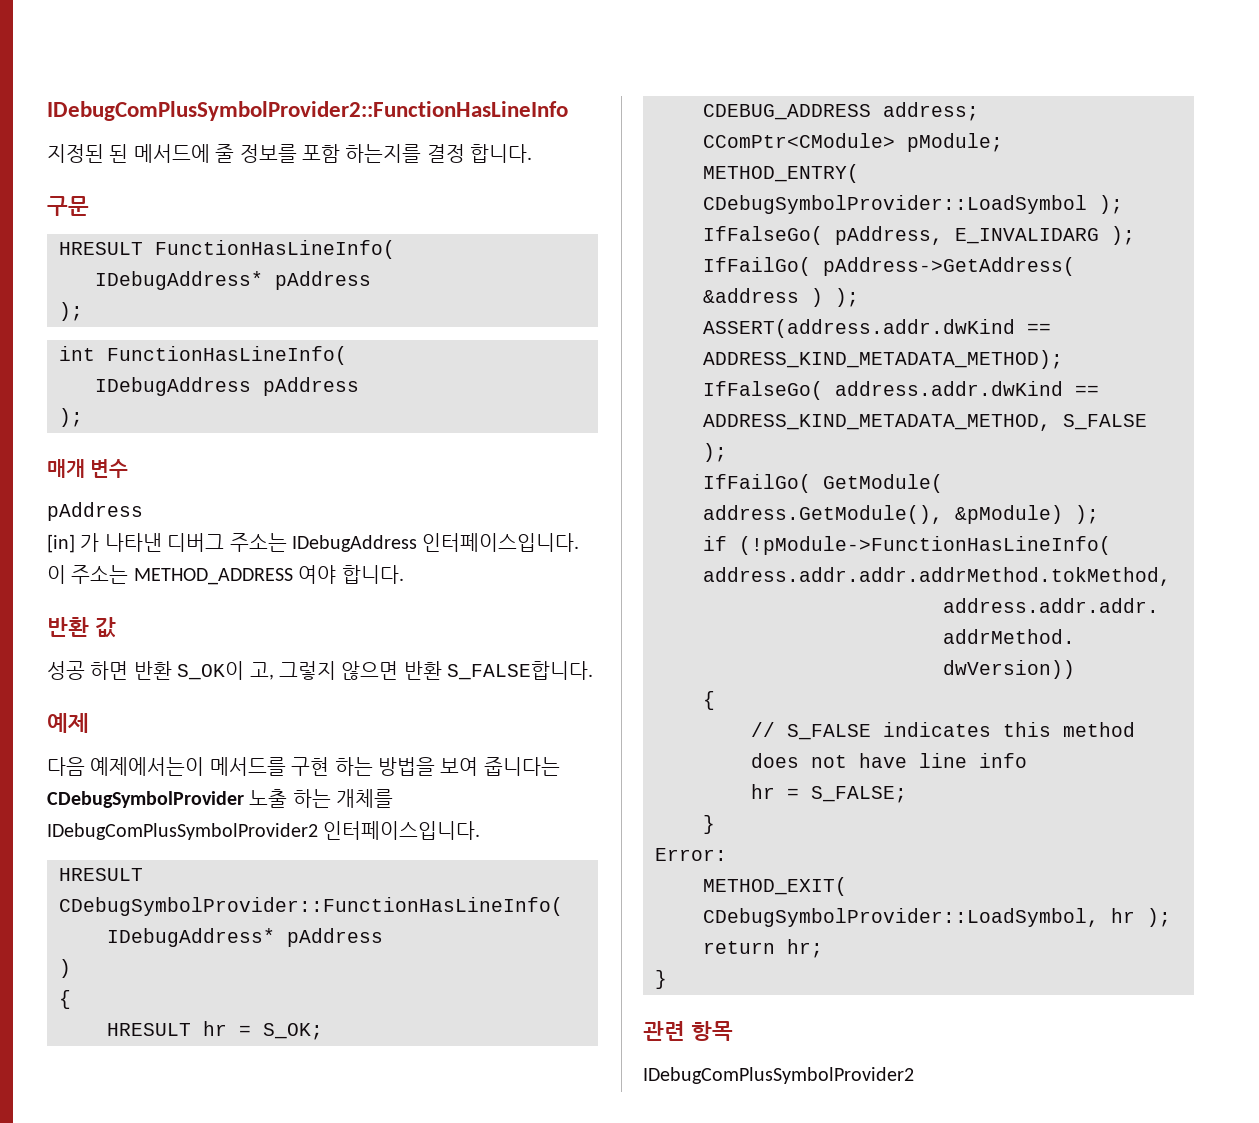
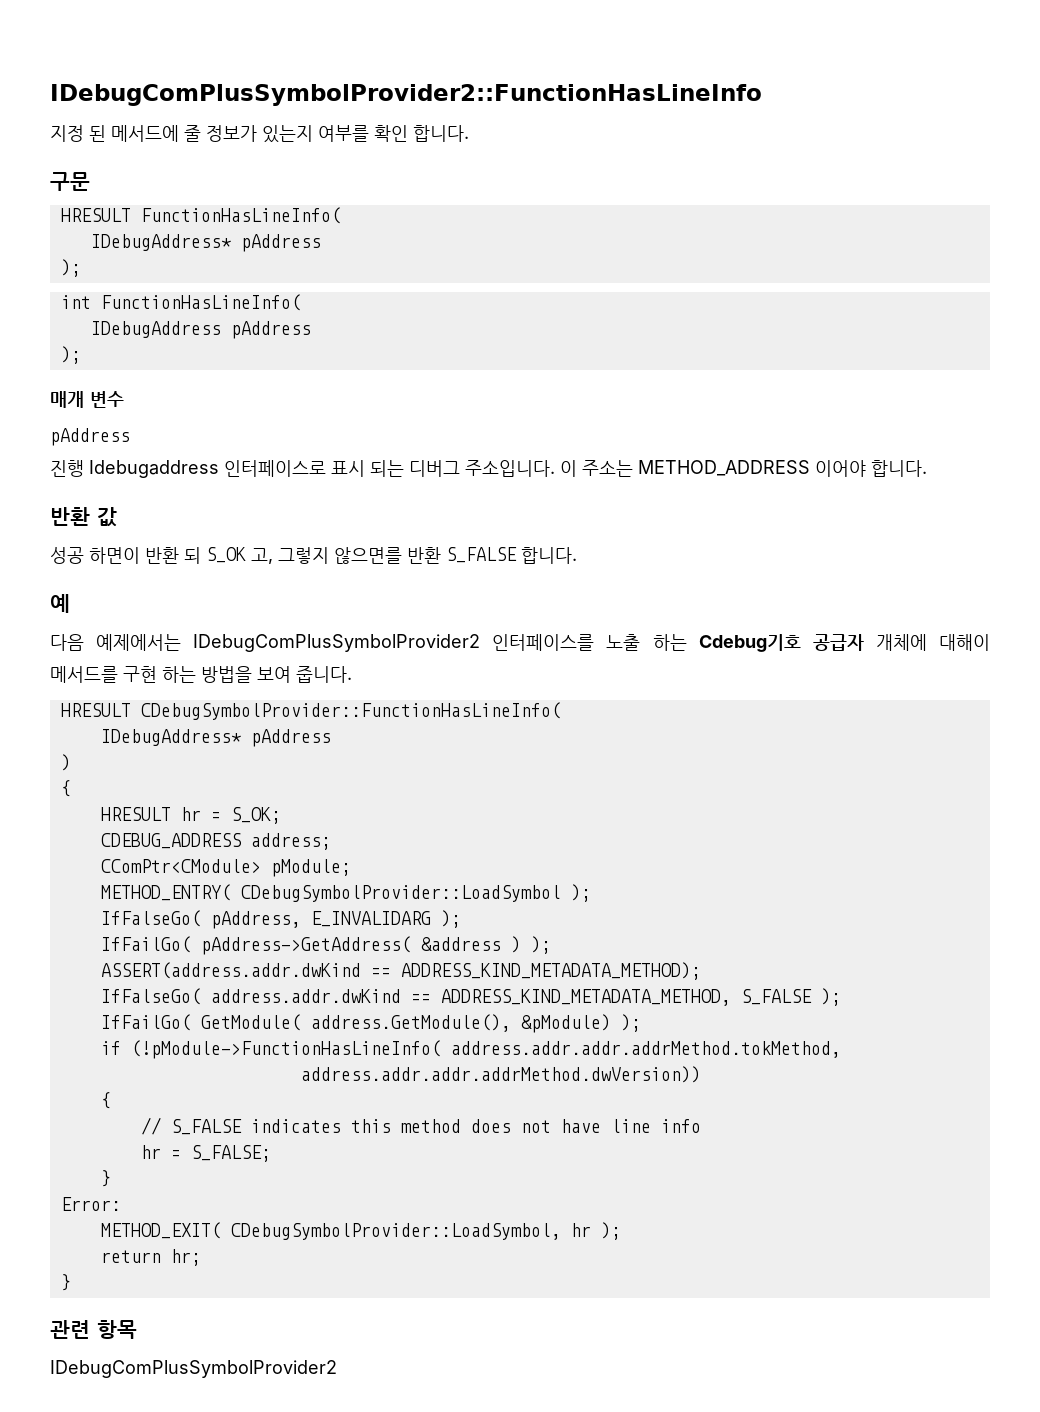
- 지정된 된 메서드에 줄 정보를 포함 하는지를 결정 합니다.
+ 지정 된 메서드에 줄 정보가 있는지 여부를 확인 합니다.
- [in] 가 나타낸 디버그 주소는 IDebugAddress 인터페이스입니다.
+ 진행 Idebugaddress 인터페이스로 표시 되는 디버그 주소입니다.
- 이 주소는 METHOD_ADDRESS 여야 합니다.
+ 이 주소는 METHOD_ADDRESS 이어야 합니다.
- 성공 하면 반환 S_OK이 고, 그렇지 않으면 반환 S_FALSE합니다.
- 예제
- 다음 예제에서는이 메서드를 구현 하는 방법을 보여 줍니다는 CDebugSymbolProvider 노출 하는 개체를 IDebugComPlusSymbolProvider2 인터페이스입니다.
+ 성공 하면이 반환 되 S_OK 고, 그렇지 않으면를 반환 S_FALSE 합니다.
+ 예
+ 다음 예제에서는 IDebugComPlusSymbolProvider2 인터페이스를 노출 하는 Cdebug기호 공급자 개체에 대해이 메서드를 구현 하는 방법을 보여 줍니다.

